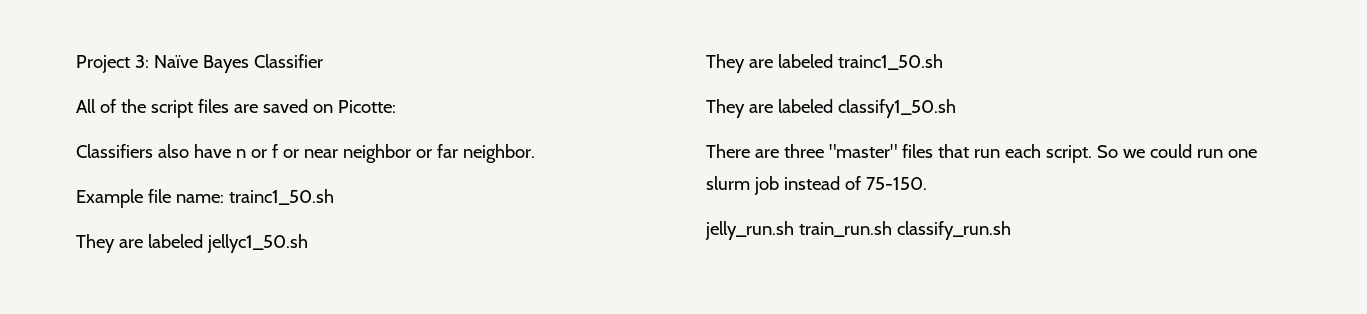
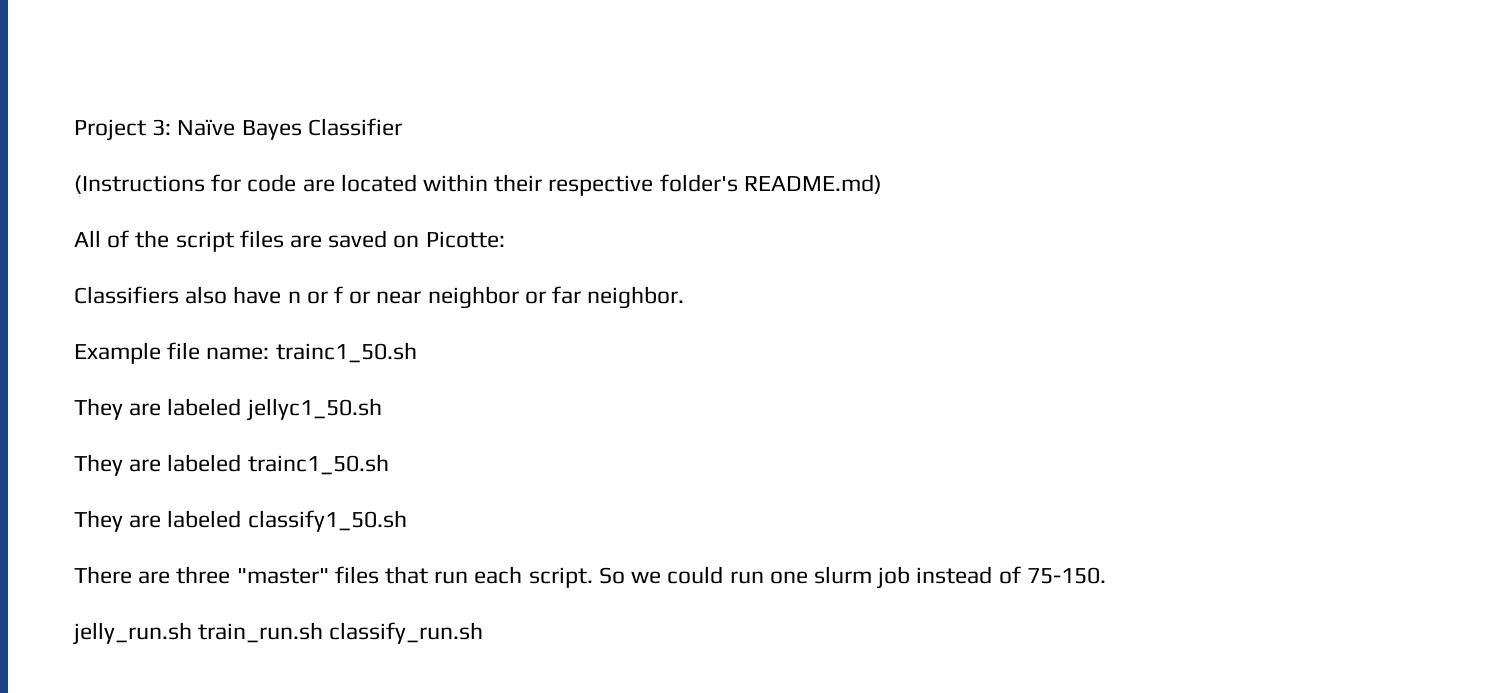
+ (Instructions for code are located within their respective folder's README.md)

